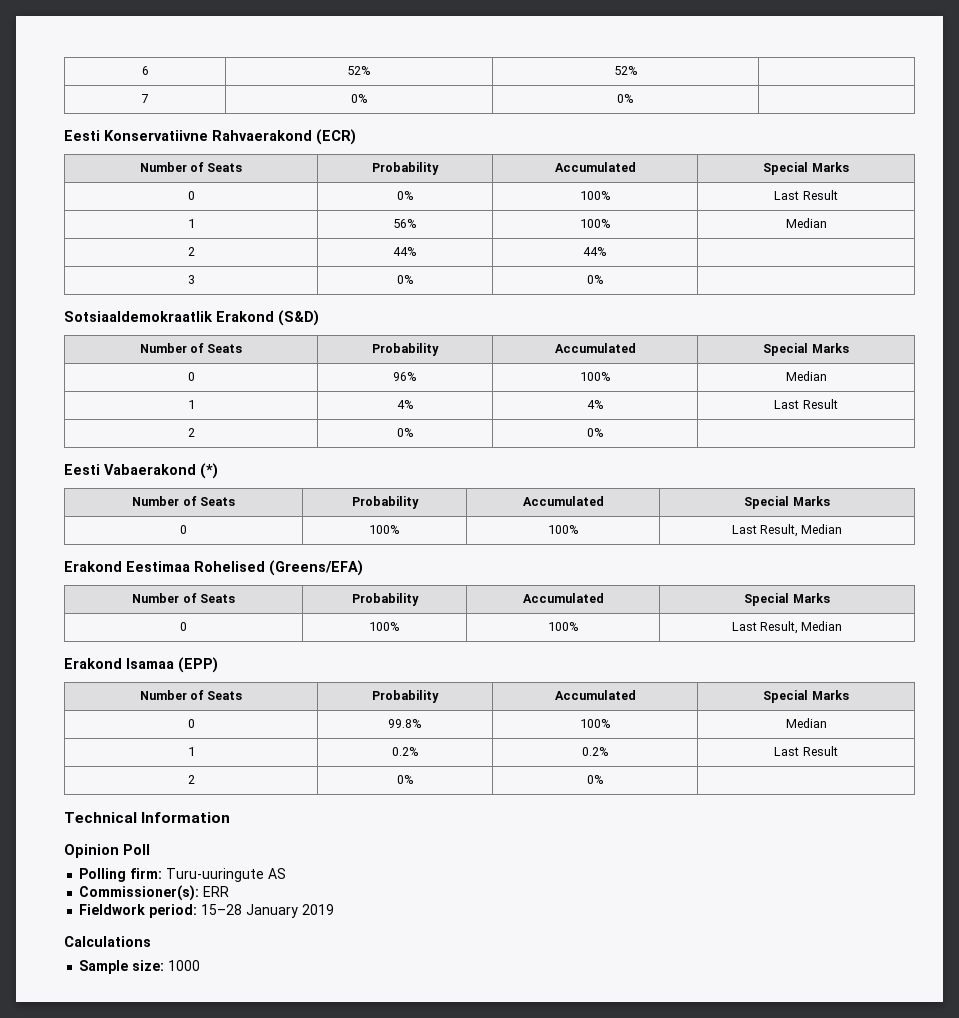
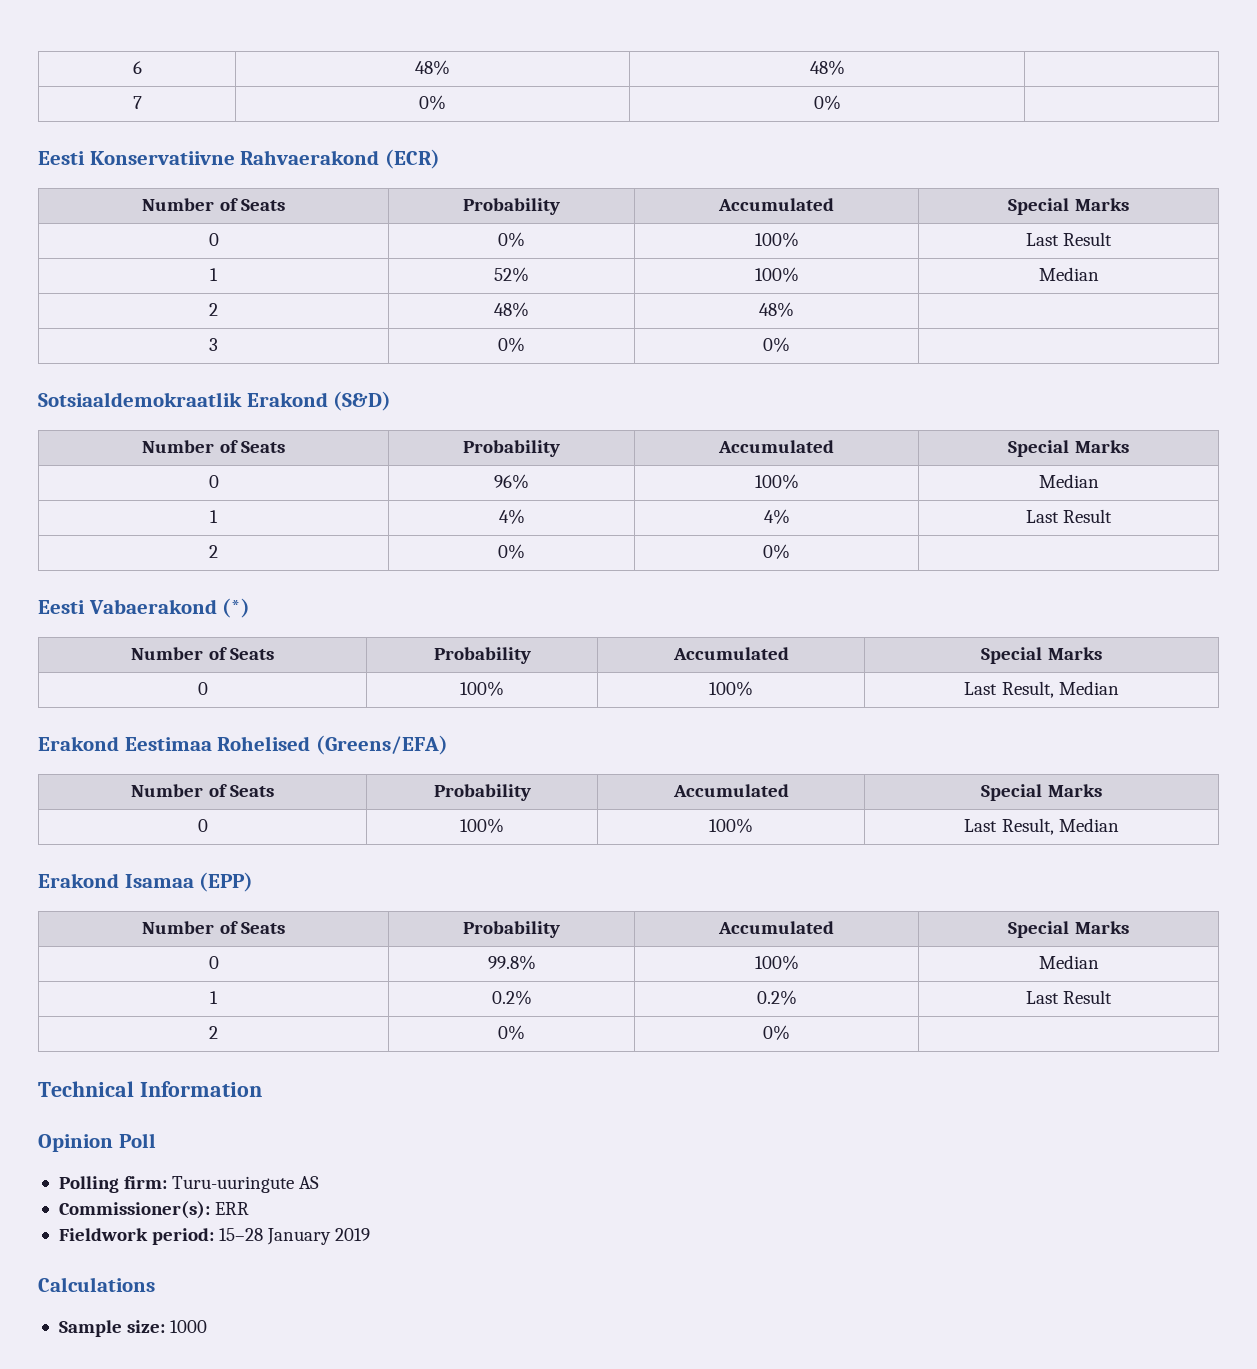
- 6 | 52% | 52% |
+ 6 | 48% | 48% |
- 1 | 56% | 100% | Median
+ 1 | 52% | 100% | Median
- 2 | 44% | 44% |
+ 2 | 48% | 48% |

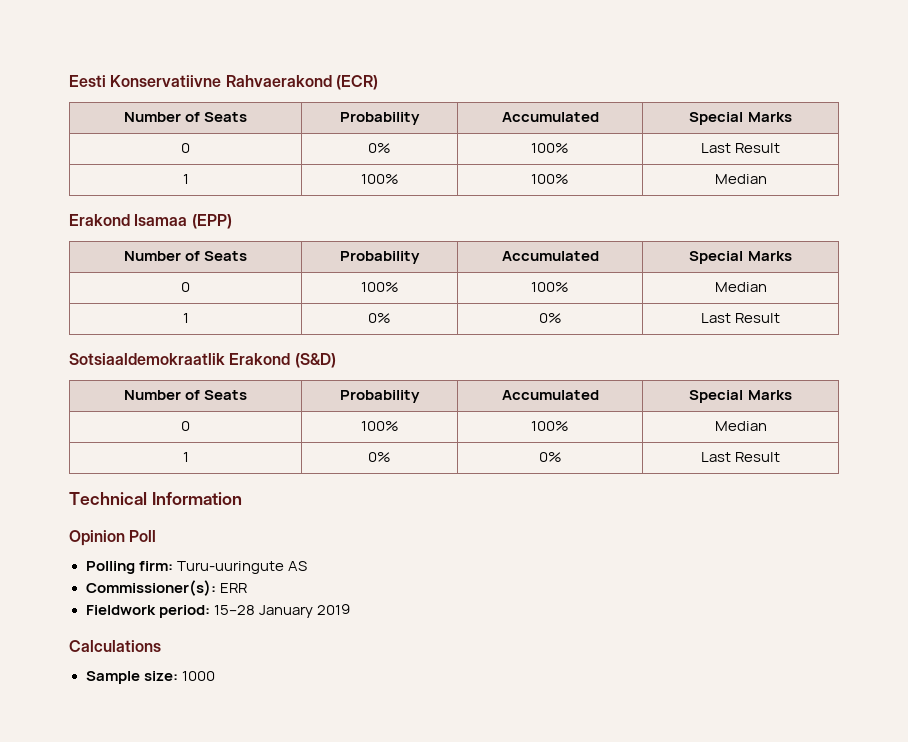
- 6 | 48% | 48% |
- 7 | 0% | 0% |
- 1 | 52% | 100% | Median
- 2 | 48% | 48% |
- 3 | 0% | 0% |
- Sotsiaaldemokraatlik Erakond (S&D)
- Number of Seats | Probability | Accumulated | Special Marks
- 0 | 96% | 100% | Median
- 1 | 4% | 4% | Last Result
- 2 | 0% | 0% |
- Eesti Vabaerakond (*)
- Number of Seats | Probability | Accumulated | Special Marks
- 0 | 100% | 100% | Last Result, Median
- Erakond Eestimaa Rohelised (Greens/EFA)
- Number of Seats | Probability | Accumulated | Special Marks
- 0 | 100% | 100% | Last Result, Median
+ 1 | 100% | 100% | Median
  Erakond Isamaa (EPP)
  Number of Seats | Probability | Accumulated | Special Marks
- 0 | 99.8% | 100% | Median
- 1 | 0.2% | 0.2% | Last Result
- 2 | 0% | 0% |
+ 0 | 100% | 100% | Median
+ 1 | 0% | 0% | Last Result
+ Sotsiaaldemokraatlik Erakond (S&D)
+ Number of Seats | Probability | Accumulated | Special Marks
+ 0 | 100% | 100% | Median
+ 1 | 0% | 0% | Last Result

